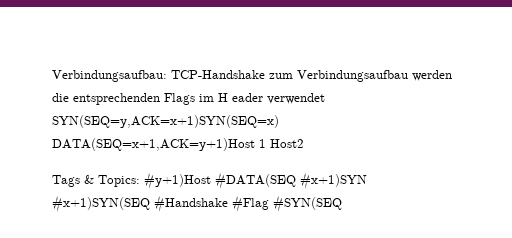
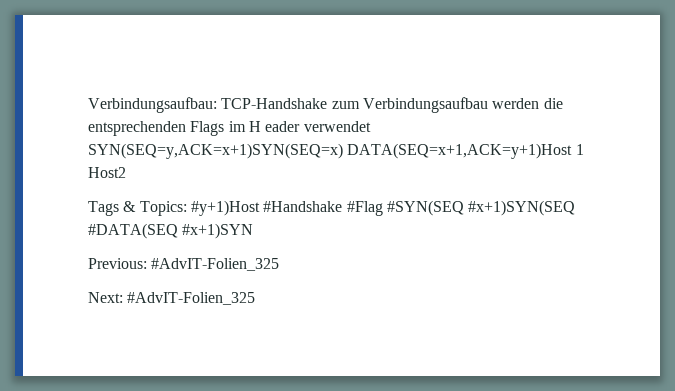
- Tags & Topics: #y+1)Host #DATA(SEQ #x+1)SYN #x+1)SYN(SEQ #Handshake #Flag #SYN(SEQ
+ Tags & Topics: #y+1)Host #Handshake #Flag #SYN(SEQ #x+1)SYN(SEQ #DATA(SEQ #x+1)SYN
+ Previous: #AdvIT-Folien_325
+ Next: #AdvIT-Folien_325

